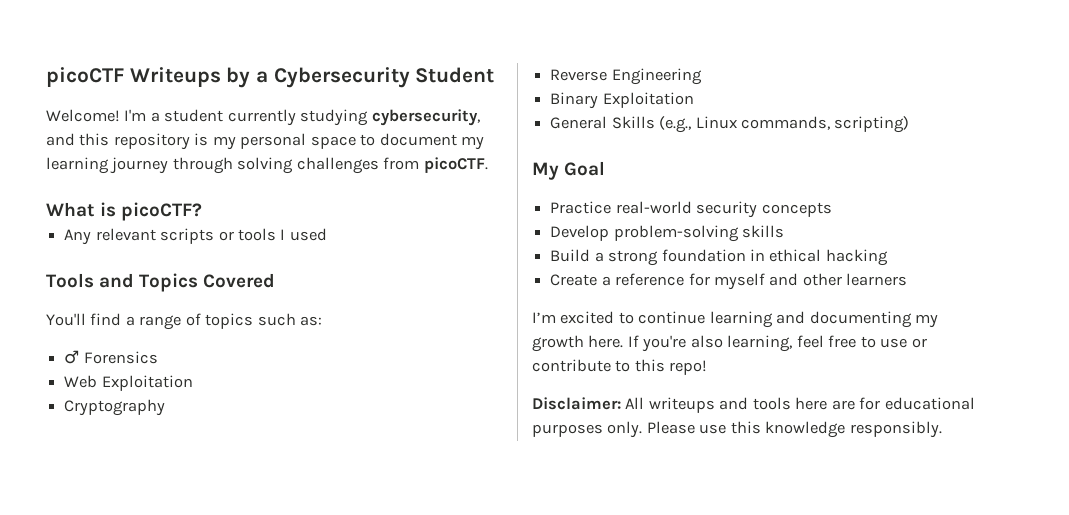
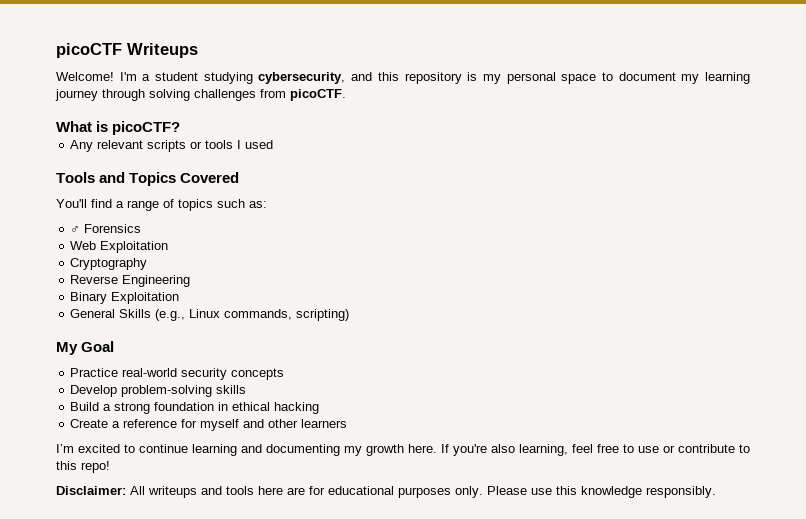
- picoCTF Writeups by a Cybersecurity Student
+ picoCTF Writeups
- I'm a student currently studying cybersecurity, and this repository is my personal space to document my learning journey through solving challenges from picoCTF.
+ I'm a student studying cybersecurity, and this repository is my personal space to document my learning journey through solving challenges from picoCTF.

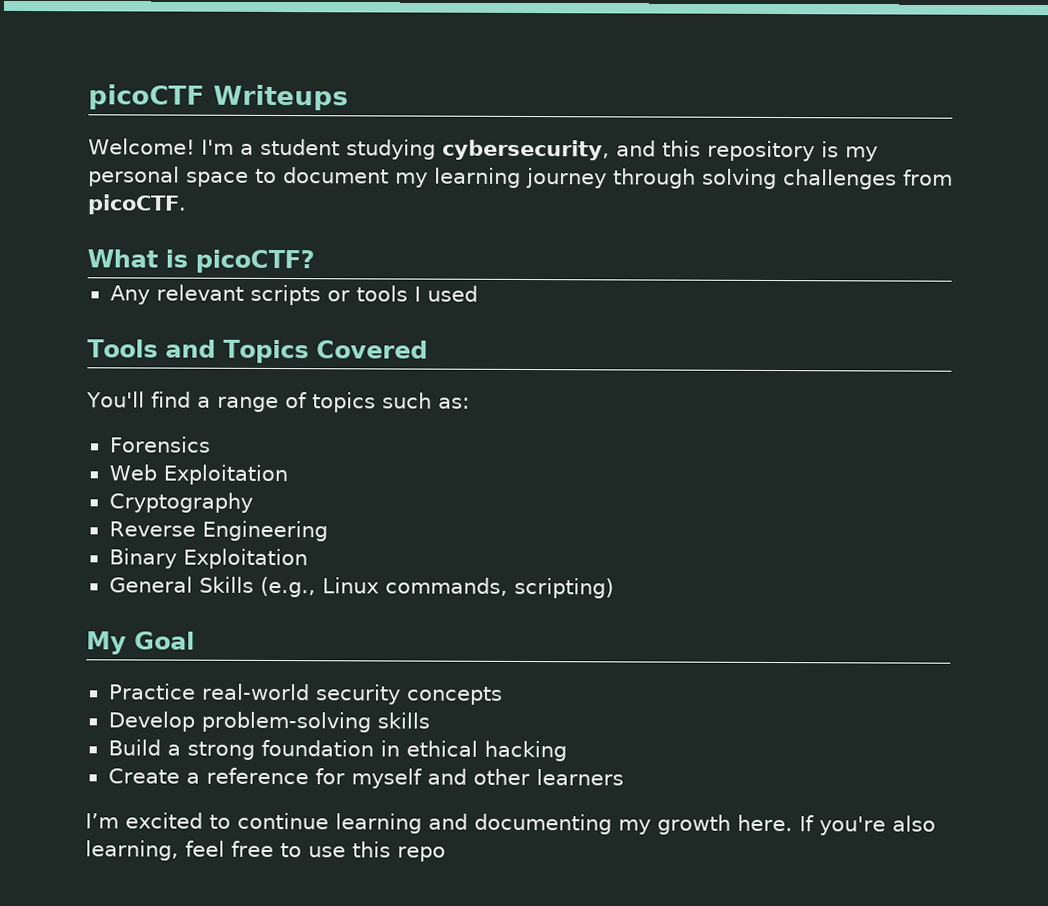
- ♂ Forensics
+ Forensics
- If you're also learning, feel free to use or contribute to this repo!
- Disclaimer: All writeups and tools here are for educational purposes only. Please use this knowledge responsibly.
+ If you're also learning, feel free to use this repo

